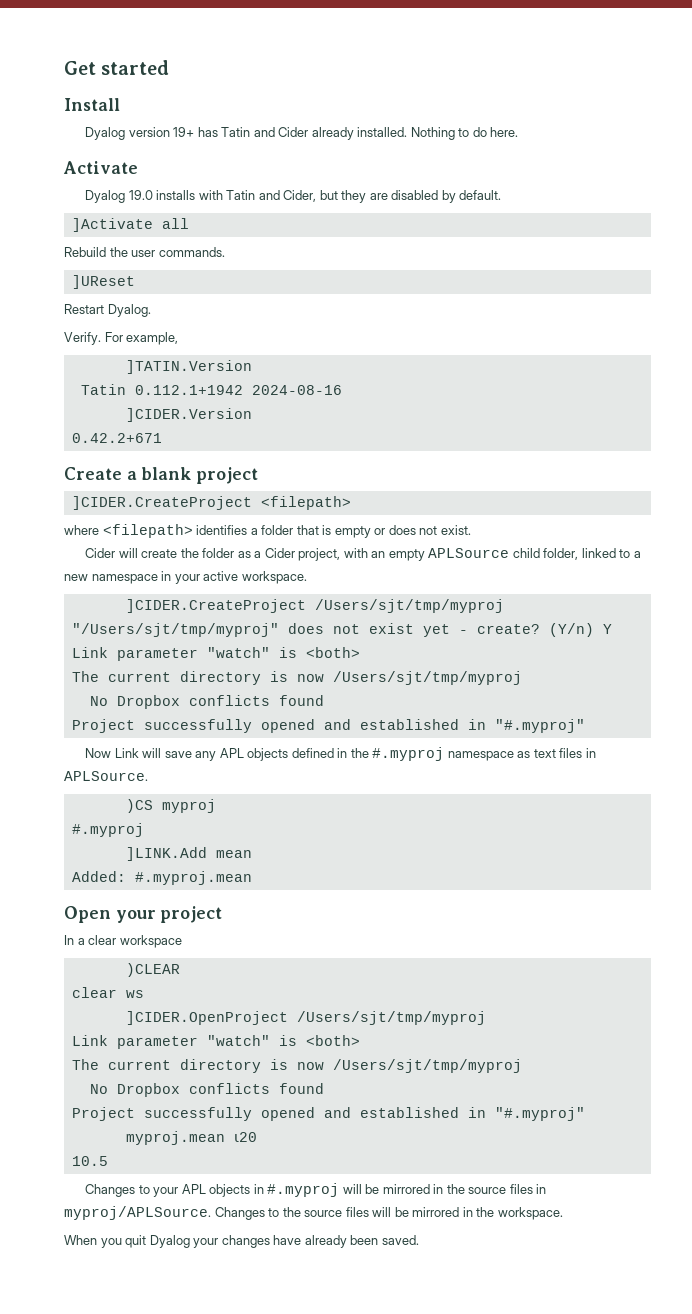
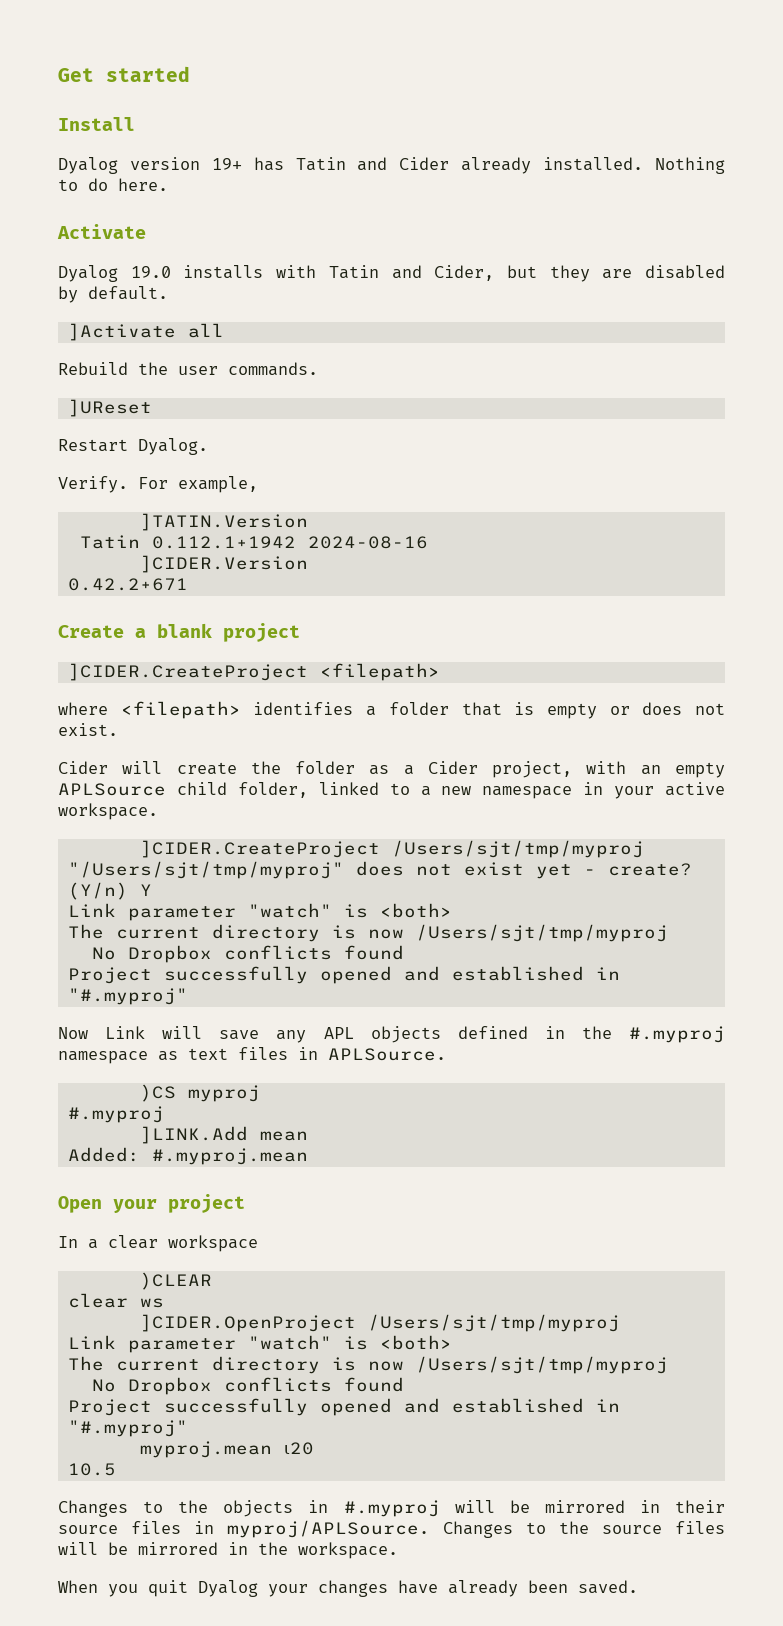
- Changes to your APL objects in #.myproj will be mirrored in the source files in myproj/APLSource.
+ Changes to the objects in #.myproj will be mirrored in their source files in myproj/APLSource.

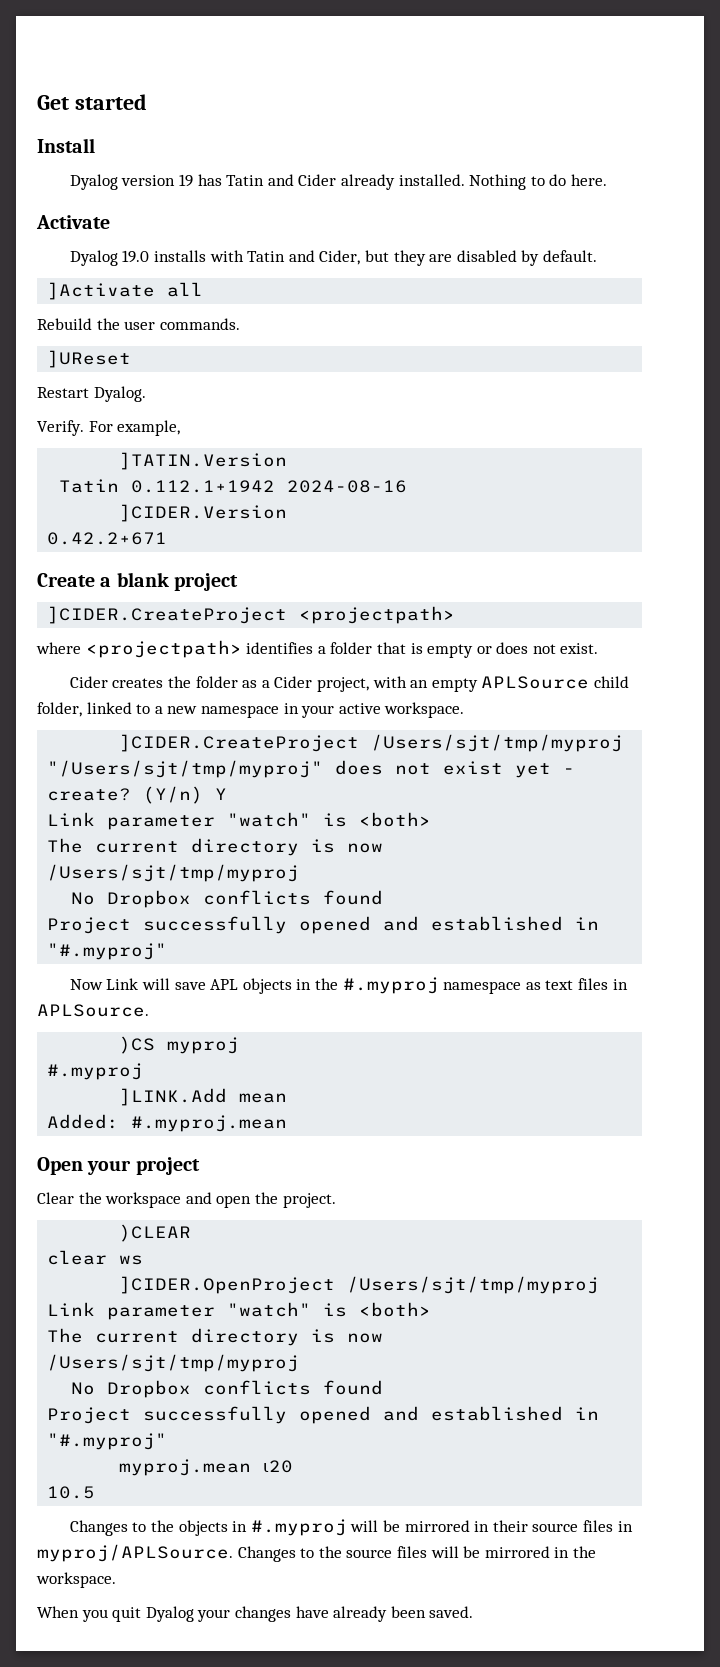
- Dyalog version 19+ has Tatin and Cider already installed.
+ Dyalog version 19 has Tatin and Cider already installed.
- ]CIDER.CreateProject <filepath>
+ ]CIDER.CreateProject <projectpath>
- where <filepath> identifies a folder that is empty or does not exist.
+ where <projectpath> identifies a folder that is empty or does not exist.
- Cider will create the folder as a Cider project, with an empty APLSource child folder, linked to a new namespace in your active workspace.
+ Cider creates the folder as a Cider project, with an empty APLSource child folder, linked to a new namespace in your active workspace.
- Now Link will save any APL objects defined in the #.myproj namespace as text files in APLSource.
+ Now Link will save APL objects in the #.myproj namespace as text files in APLSource.
- In a clear workspace
+ Clear the workspace and open the project.

